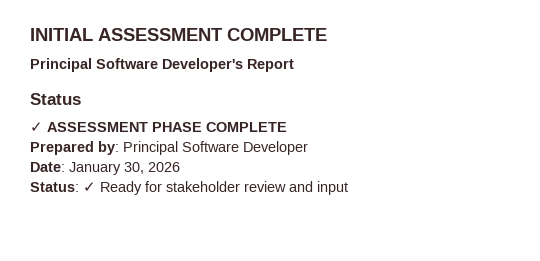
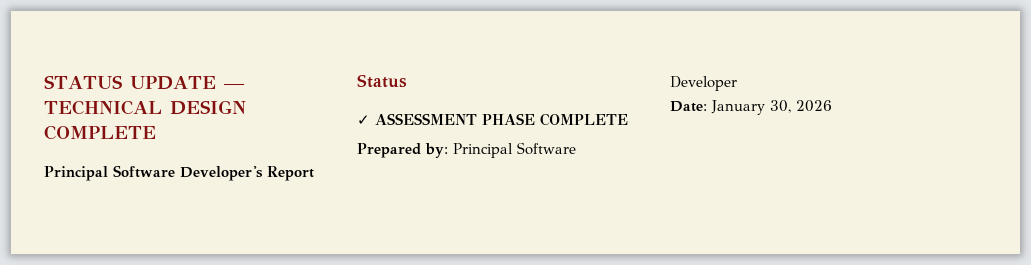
- INITIAL ASSESSMENT COMPLETE
+ STATUS UPDATE — TECHNICAL DESIGN COMPLETE
- Status: ✓ Ready for stakeholder review and input

